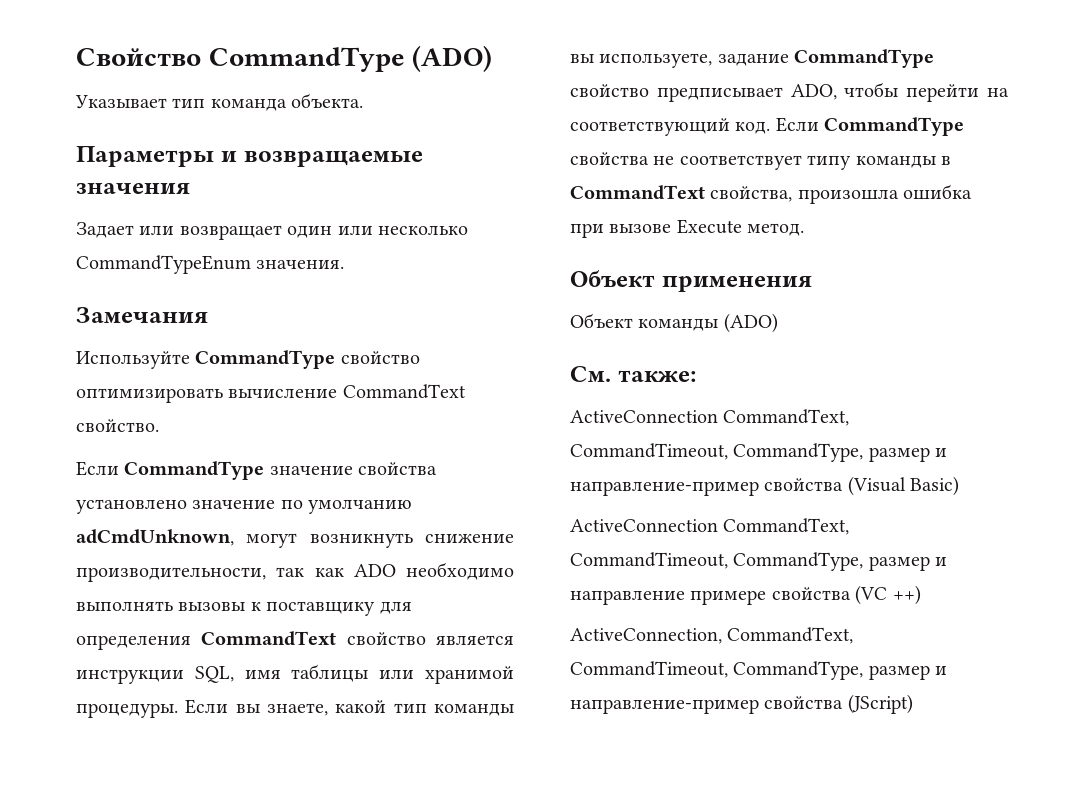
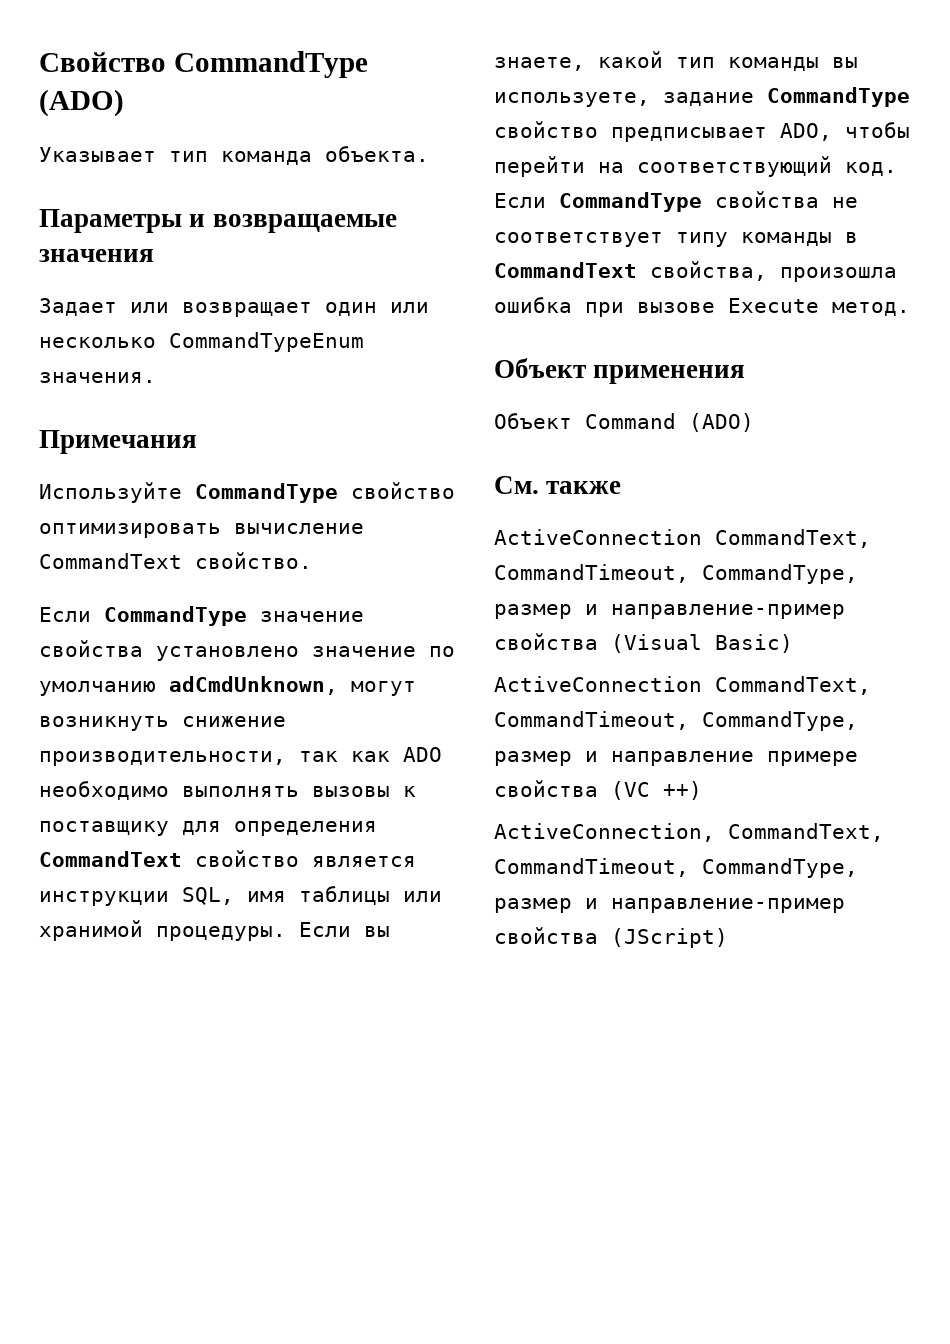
- Замечания
+ Примечания
- Объект команды (ADO)
+ Объект Command (ADO)
- См. также:
+ См. также

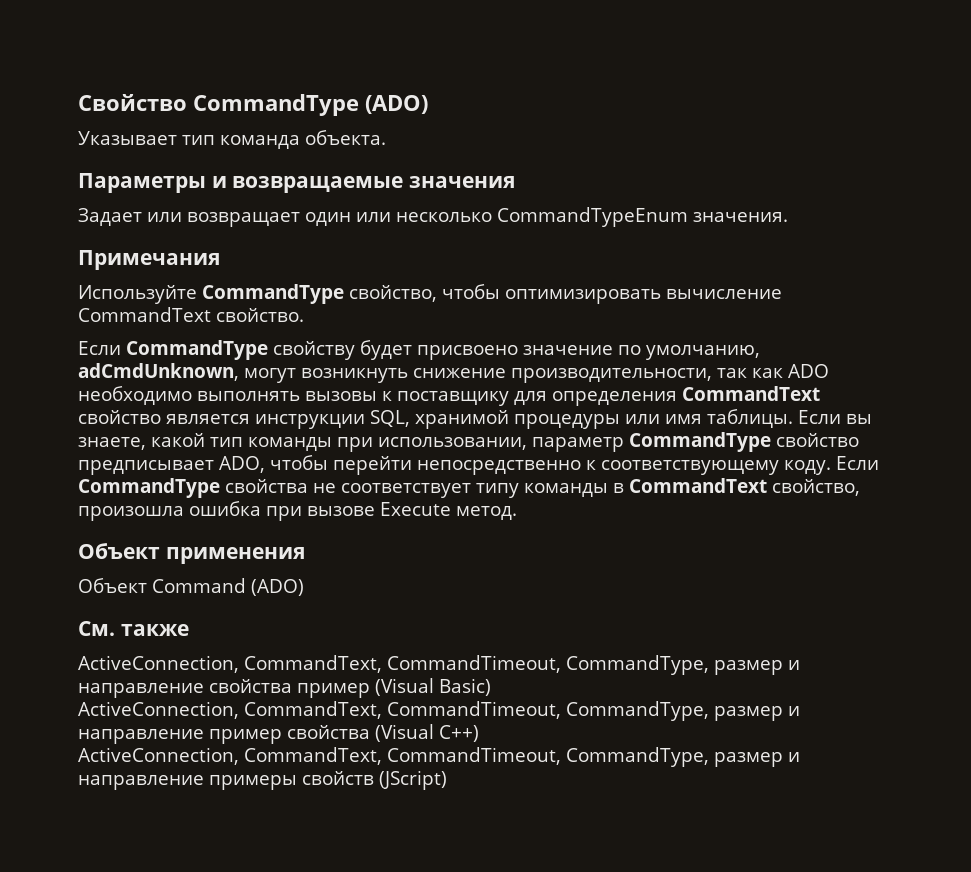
- Используйте CommandType свойство оптимизировать вычисление CommandText свойство.
+ Используйте CommandType свойство, чтобы оптимизировать вычисление CommandText свойство.
- Если CommandType значение свойства установлено значение по умолчанию adCmdUnknown, могут возникнуть снижение производительности, так как ADO необходимо выполнять вызовы к поставщику для определения CommandText свойство является инструкции SQL, имя таблицы или хранимой процедуры.
+ Если CommandType свойству будет присвоено значение по умолчанию, adCmdUnknown, могут возникнуть снижение производительности, так как ADO необходимо выполнять вызовы к поставщику для определения CommandText свойство является инструкции SQL, хранимой процедуры или имя таблицы.
- Если вы знаете, какой тип команды вы используете, задание CommandType свойство предписывает ADO, чтобы перейти на соответствующий код.
+ Если вы знаете, какой тип команды при использовании, параметр CommandType свойство предписывает ADO, чтобы перейти непосредственно к соответствующему коду.
- Если CommandType свойства не соответствует типу команды в CommandText свойства, произошла ошибка при вызове Execute метод.
+ Если CommandType свойства не соответствует типу команды в CommandText свойство, произошла ошибка при вызове Execute метод.
- ActiveConnection CommandText, CommandTimeout, CommandType, размер и направление-пример свойства (Visual Basic)
- ActiveConnection CommandText, CommandTimeout, CommandType, размер и направление примере свойства (VC ++)
- ActiveConnection, CommandText, CommandTimeout, CommandType, размер и направление-пример свойства (JScript)
+ ActiveConnection, CommandText, CommandTimeout, CommandType, размер и направление свойства пример (Visual Basic)
+ ActiveConnection, CommandText, CommandTimeout, CommandType, размер и направление пример свойства (Visual C++)
+ ActiveConnection, CommandText, CommandTimeout, CommandType, размер и направление примеры свойств (JScript)

